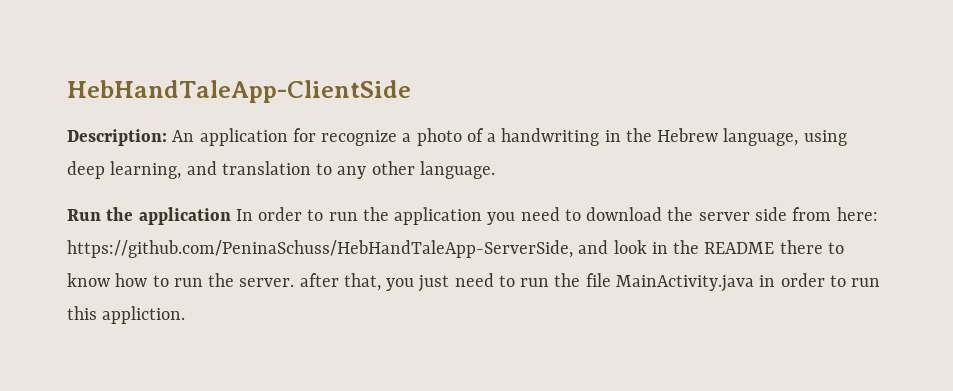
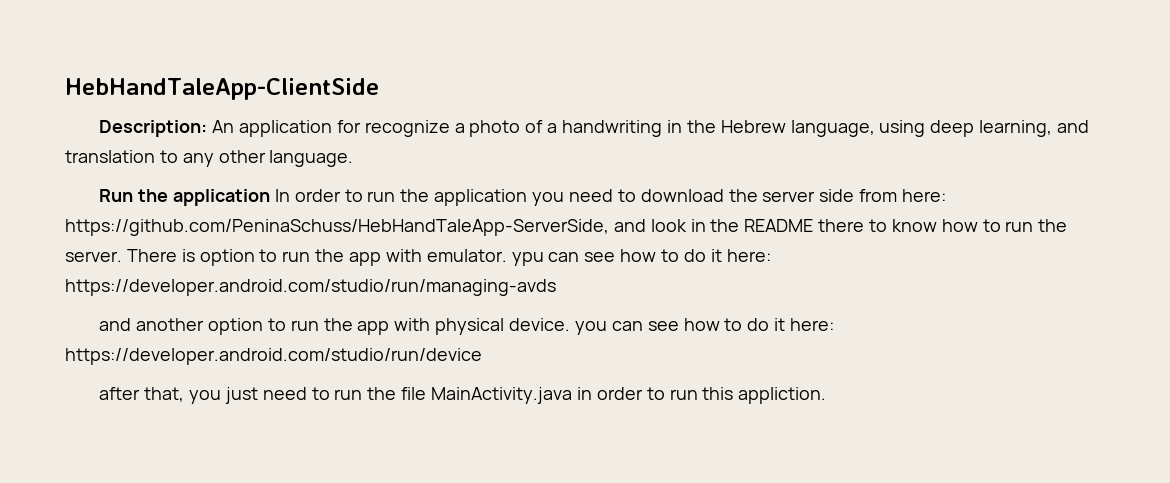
- Run the application In order to run the application you need to download the server side from here: https://github.com/PeninaSchuss/HebHandTaleApp-ServerSide, and look in the README there to know how to run the server. after that, you just need to run the file MainActivity.java in order to run this appliction.
+ Run the application In order to run the application you need to download the server side from here: https://github.com/PeninaSchuss/HebHandTaleApp-ServerSide, and look in the README there to know how to run the server. There is option to run the app with emulator. ypu can see how to do it here: https://developer.android.com/studio/run/managing-avds
+ and another option to run the app with physical device. you can see how to do it here: https://developer.android.com/studio/run/device
+ after that, you just need to run the file MainActivity.java in order to run this appliction.

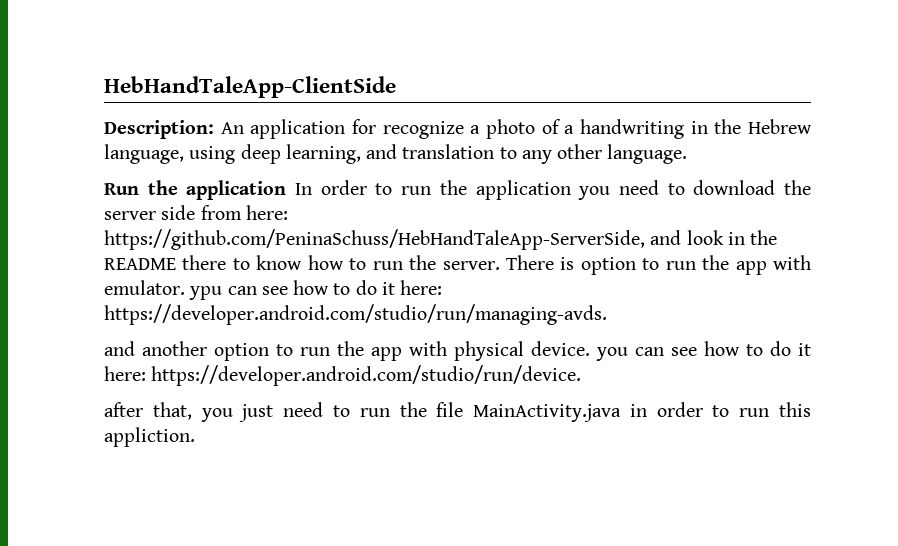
- There is option to run the app with emulator. ypu can see how to do it here: https://developer.android.com/studio/run/managing-avds
+ There is option to run the app with emulator. ypu can see how to do it here: https://developer.android.com/studio/run/managing-avds.
- and another option to run the app with physical device. you can see how to do it here: https://developer.android.com/studio/run/device
+ and another option to run the app with physical device. you can see how to do it here: https://developer.android.com/studio/run/device.

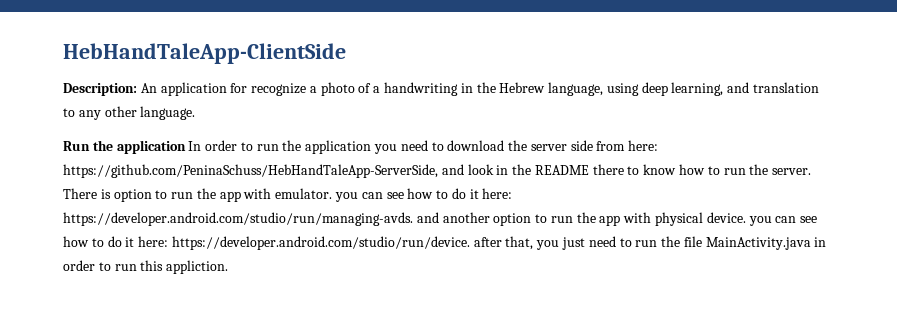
- There is option to run the app with emulator. ypu can see how to do it here: https://developer.android.com/studio/run/managing-avds.
- and another option to run the app with physical device. you can see how to do it here: https://developer.android.com/studio/run/device.
- after that, you just need to run the file MainActivity.java in order to run this appliction.
+ There is option to run the app with emulator. you can see how to do it here: https://developer.android.com/studio/run/managing-avds. and another option to run the app with physical device. you can see how to do it here: https://developer.android.com/studio/run/device. after that, you just need to run the file MainActivity.java in order to run this appliction.

